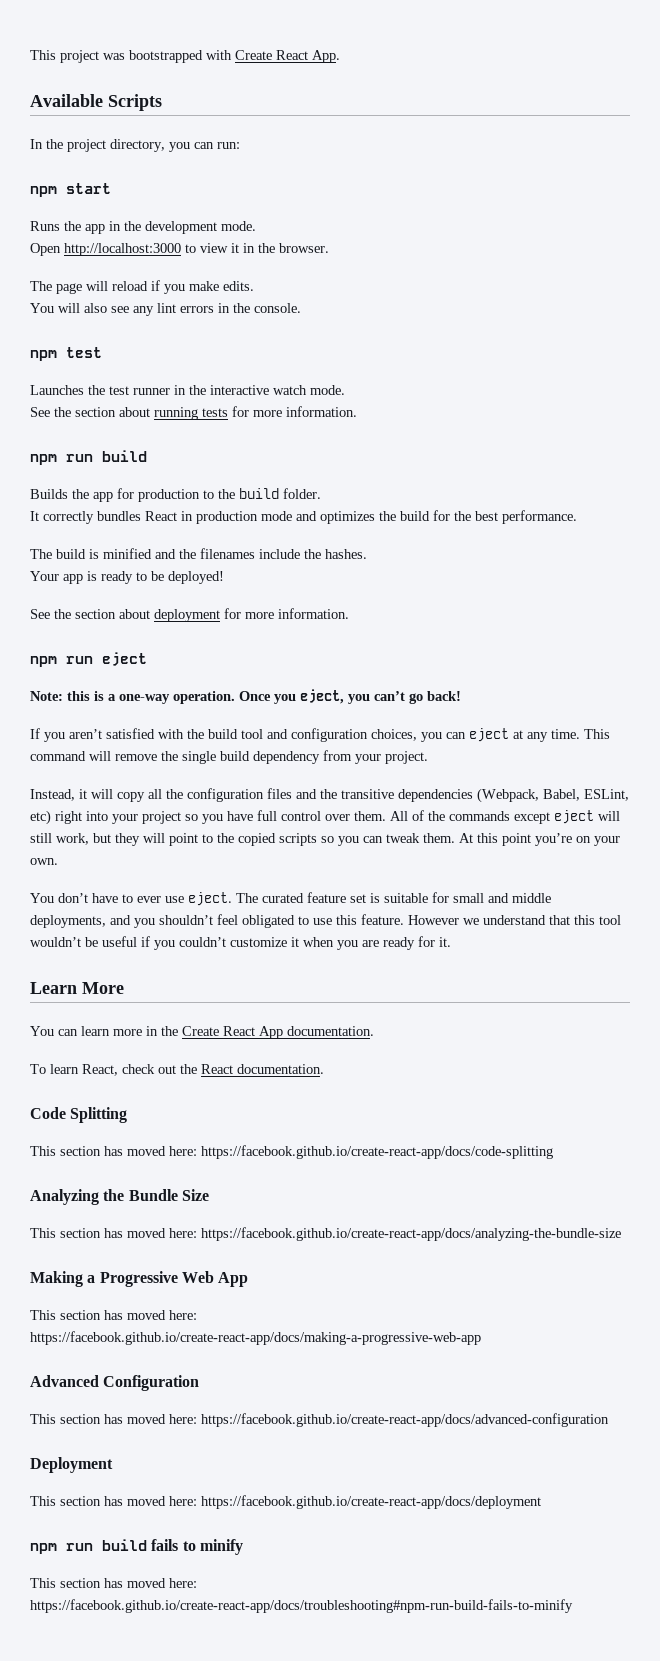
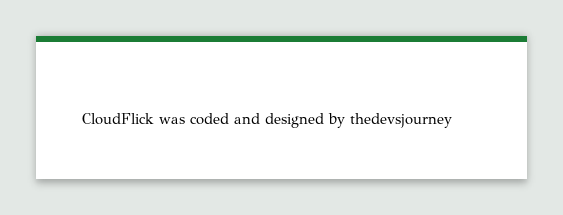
- This project was bootstrapped with Create React App.
- Available Scripts
- In the project directory, you can run:
- npm start
- Runs the app in the development mode.
- Open http://localhost:3000 to view it in the browser.
- The page will reload if you make edits.
- You will also see any lint errors in the console.
- npm test
- Launches the test runner in the interactive watch mode.
- See the section about running tests for more information.
- npm run build
- Builds the app for production to the build folder.
- It correctly bundles React in production mode and optimizes the build for the best performance.
- The build is minified and the filenames include the hashes.
- Your app is ready to be deployed!
- See the section about deployment for more information.
- npm run eject
- Note: this is a one-way operation. Once you eject, you can’t go back!
- If you aren’t satisfied with the build tool and configuration choices, you can eject at any time. This command will remove the single build dependency from your project.
- Instead, it will copy all the configuration files and the transitive dependencies (Webpack, Babel, ESLint, etc) right into your project so you have full control over them. All of the commands except eject will still work, but they will point to the copied scripts so you can tweak them. At this point you’re on your own.
- You don’t have to ever use eject. The curated feature set is suitable for small and middle deployments, and you shouldn’t feel obligated to use this feature. However we understand that this tool wouldn’t be useful if you couldn’t customize it when you are ready for it.
- Learn More
- You can learn more in the Create React App documentation.
- To learn React, check out the React documentation.
- Code Splitting
- This section has moved here: https://facebook.github.io/create-react-app/docs/code-splitting
- Analyzing the Bundle Size
- This section has moved here: https://facebook.github.io/create-react-app/docs/analyzing-the-bundle-size
- Making a Progressive Web App
- This section has moved here: https://facebook.github.io/create-react-app/docs/making-a-progressive-web-app
- Advanced Configuration
- This section has moved here: https://facebook.github.io/create-react-app/docs/advanced-configuration
- Deployment
- This section has moved here: https://facebook.github.io/create-react-app/docs/deployment
- npm run build fails to minify
- This section has moved here: https://facebook.github.io/create-react-app/docs/troubleshooting#npm-run-build-fails-to-minify
+ CloudFlick was coded and designed by thedevsjourney

